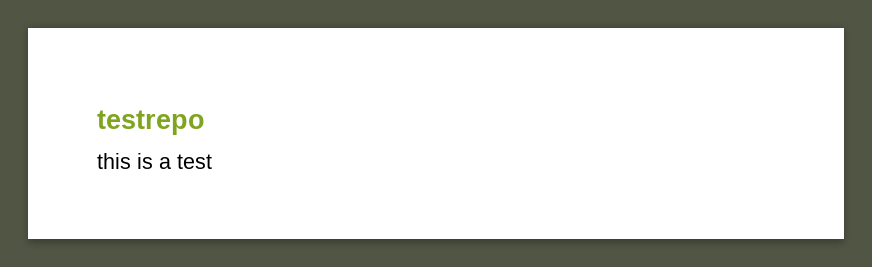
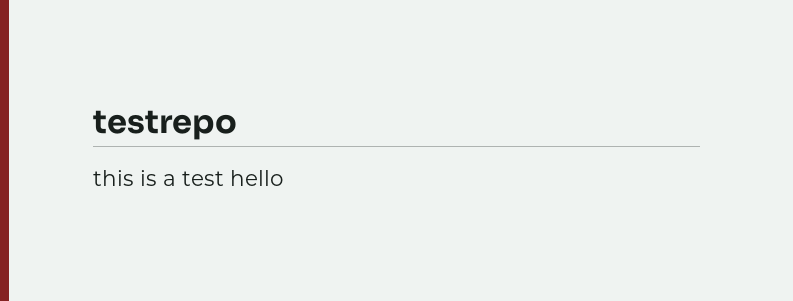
- this is a test
+ this is a test hello

